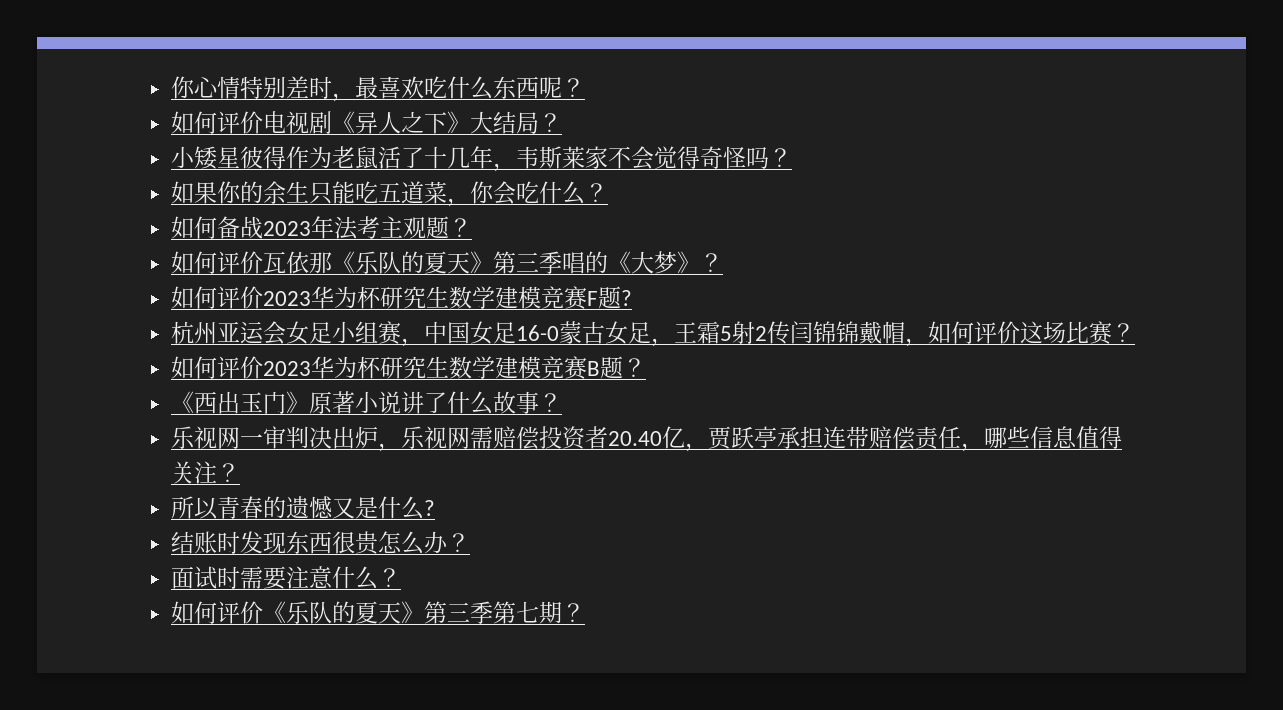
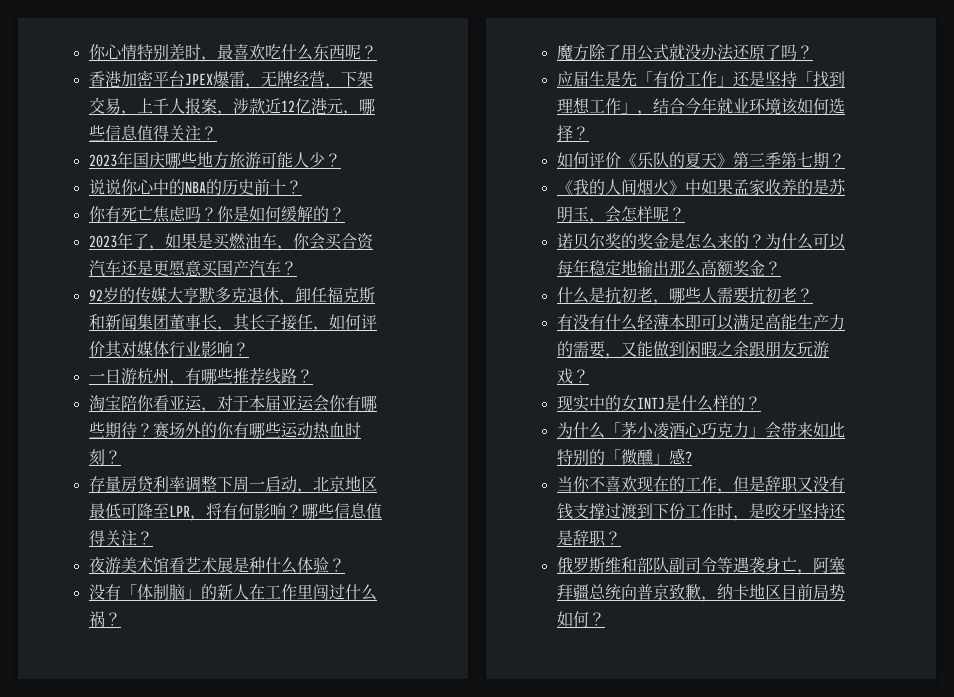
- 如何评价电视剧《异人之下》大结局？
- 小矮星彼得作为老鼠活了十几年，韦斯莱家不会觉得奇怪吗？
- 如果你的余生只能吃五道菜，你会吃什么？
- 如何备战2023年法考主观题？
- 如何评价瓦依那《乐队的夏天》第三季唱的《大梦》？
- 如何评价2023华为杯研究生数学建模竞赛F题?
- 杭州亚运会女足小组赛，中国女足16-0蒙古女足，王霜5射2传闫锦锦戴帽，如何评价这场比赛？
- 如何评价2023华为杯研究生数学建模竞赛B题？
- 《西出玉门》原著小说讲了什么故事？
- 乐视网一审判决出炉，乐视网需赔偿投资者20.40亿，贾跃亭承担连带赔偿责任，哪些信息值得关注？
+ 香港加密平台JPEX爆雷，无牌经营，下架交易，上千人报案，涉款近12亿港元，哪些信息值得关注？
- 所以青春的遗憾又是什么?
- 结账时发现东西很贵怎么办？
- 面试时需要注意什么？
+ 2023年国庆哪些地方旅游可能人少？
+ 说说你心中的NBA的历史前十？
+ 你有死亡焦虑吗？你是如何缓解的？
+ 2023年了，如果是买燃油车，你会买合资汽车还是更愿意买国产汽车？
+ 92岁的传媒大亨默多克退休，卸任福克斯和新闻集团董事长，其长子接任，如何评价其对媒体行业影响？
+ 一日游杭州，有哪些推荐线路？
+ 淘宝陪你看亚运，对于本届亚运会你有哪些期待？赛场外的你有哪些运动热血时刻？
+ 存量房贷利率调整下周一启动，北京地区最低可降至LPR，将有何影响？哪些信息值得关注？
+ 夜游美术馆看艺术展是种什么体验？
+ 没有「体制脑」的新人在工作里闯过什么祸？
+ 魔方除了用公式就没办法还原了吗？
+ 应届生是先「有份工作」还是坚持「找到理想工作」，结合今年就业环境该如何选择？
+ 《我的人间烟火》中如果孟家收养的是苏明玉，会怎样呢？
+ 诺贝尔奖的奖金是怎么来的？为什么可以每年稳定地输出那么高额奖金？
+ 什么是抗初老，哪些人需要抗初老？
+ 有没有什么轻薄本即可以满足高能生产力的需要，又能做到闲暇之余跟朋友玩游戏？
+ 现实中的女INTJ是什么样的？
+ 为什么「茅小凌酒心巧克力」会带来如此特别的「微醺」感?
+ 当你不喜欢现在的工作，但是辞职又没有钱支撑过渡到下份工作时，是咬牙坚持还是辞职？
+ 俄罗斯维和部队副司令等遇袭身亡，阿塞拜疆总统向普京致歉，纳卡地区目前局势如何？

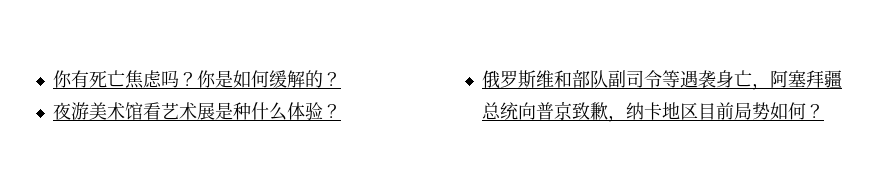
- 你心情特别差时，最喜欢吃什么东西呢？
- 香港加密平台JPEX爆雷，无牌经营，下架交易，上千人报案，涉款近12亿港元，哪些信息值得关注？
- 2023年国庆哪些地方旅游可能人少？
- 说说你心中的NBA的历史前十？
- 2023年了，如果是买燃油车，你会买合资汽车还是更愿意买国产汽车？
- 92岁的传媒大亨默多克退休，卸任福克斯和新闻集团董事长，其长子接任，如何评价其对媒体行业影响？
- 一日游杭州，有哪些推荐线路？
- 淘宝陪你看亚运，对于本届亚运会你有哪些期待？赛场外的你有哪些运动热血时刻？
- 存量房贷利率调整下周一启动，北京地区最低可降至LPR，将有何影响？哪些信息值得关注？
- 没有「体制脑」的新人在工作里闯过什么祸？
- 魔方除了用公式就没办法还原了吗？
- 应届生是先「有份工作」还是坚持「找到理想工作」，结合今年就业环境该如何选择？
- 如何评价《乐队的夏天》第三季第七期？
- 《我的人间烟火》中如果孟家收养的是苏明玉，会怎样呢？
- 诺贝尔奖的奖金是怎么来的？为什么可以每年稳定地输出那么高额奖金？
- 什么是抗初老，哪些人需要抗初老？
- 有没有什么轻薄本即可以满足高能生产力的需要，又能做到闲暇之余跟朋友玩游戏？
- 现实中的女INTJ是什么样的？
- 为什么「茅小凌酒心巧克力」会带来如此特别的「微醺」感?
- 当你不喜欢现在的工作，但是辞职又没有钱支撑过渡到下份工作时，是咬牙坚持还是辞职？

